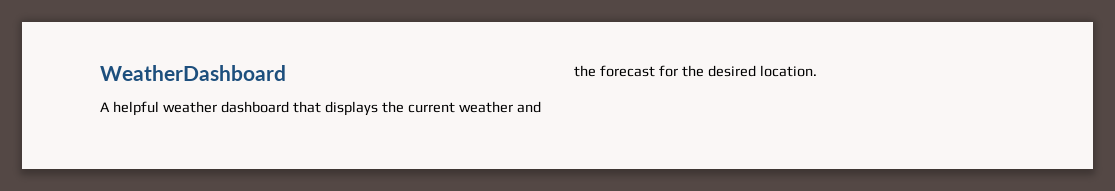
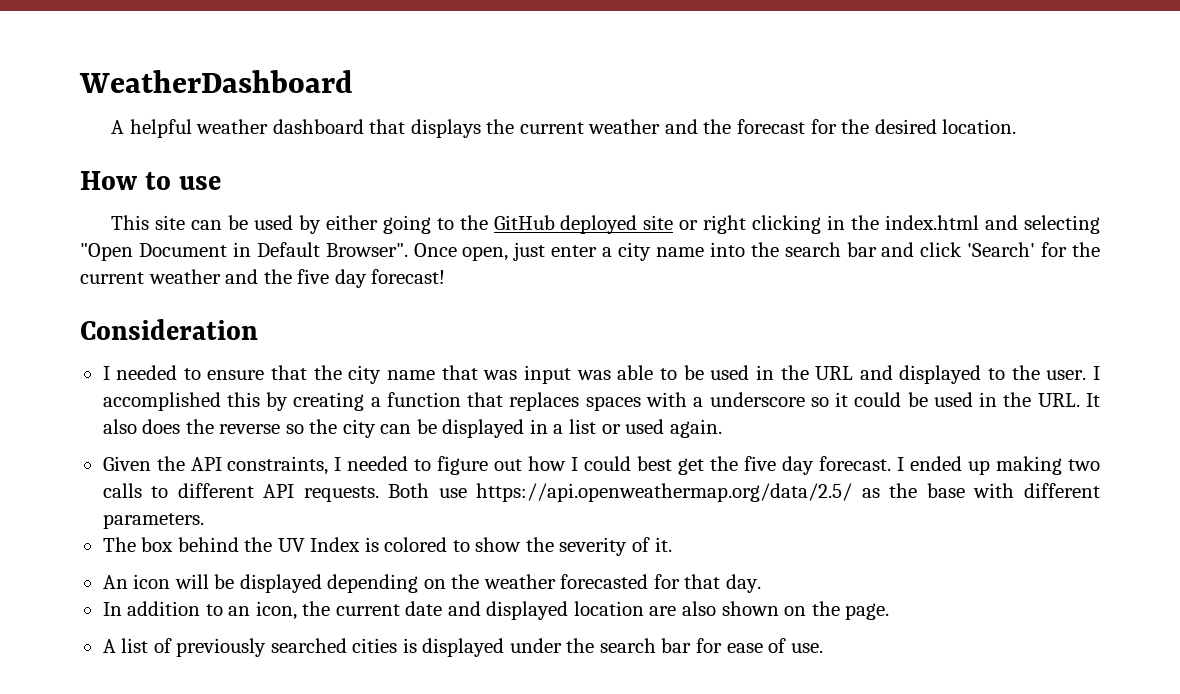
+ How to use
+ This site can be used by either going to the GitHub deployed site or right clicking in the index.html and selecting "Open Document in Default Browser". Once open, just enter a city name into the search bar and click 'Search' for the current weather and the five day forecast!
+ Consideration
+ I needed to ensure that the city name that was input was able to be used in the URL and displayed to the user. I accomplished this by creating a function that replaces spaces with a underscore so it could be used in the URL. It also does the reverse so the city can be displayed in a list or used again.
+ Given the API constraints, I needed to figure out how I could best get the five day forecast. I ended up making two calls to different API requests. Both use https://api.openweathermap.org/data/2.5/ as the base with different parameters.
+ The box behind the UV Index is colored to show the severity of it.
+ An icon will be displayed depending on the weather forecasted for that day.
+ In addition to an icon, the current date and displayed location are also shown on the page.
+ A list of previously searched cities is displayed under the search bar for ease of use.

